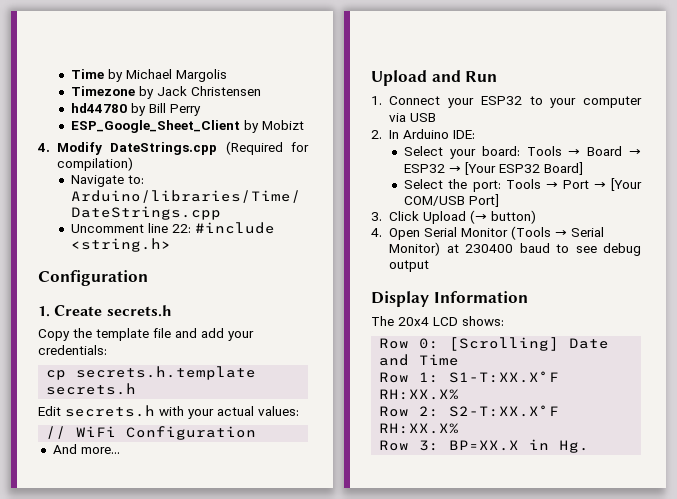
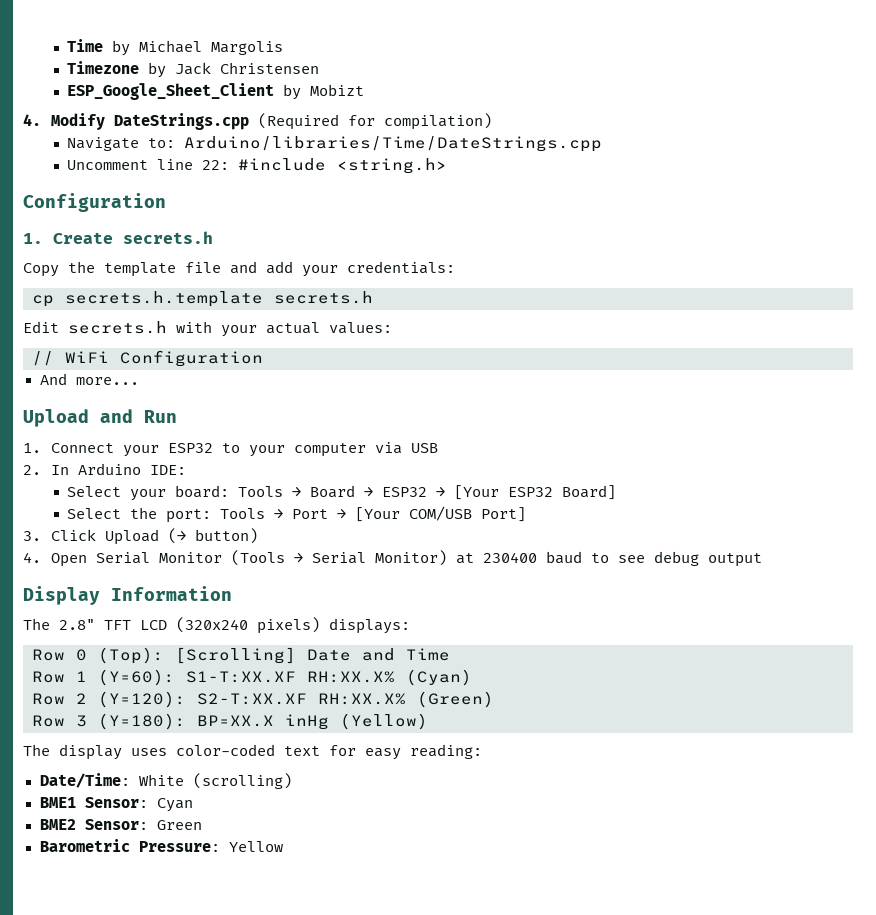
- hd44780 by Bill Perry
- The 20x4 LCD shows:
- Row 0: [Scrolling] Date and Time
+ The 2.8" TFT LCD (320x240 pixels) displays:
+ Row 0 (Top): [Scrolling] Date and Time
- Row 1: S1-T:XX.X°F RH:XX.X%
- Row 2: S2-T:XX.X°F RH:XX.X%
- Row 3: BP=XX.X in Hg.
+ Row 1 (Y=60): S1-T:XX.XF RH:XX.X% (Cyan)
+ Row 2 (Y=120): S2-T:XX.XF RH:XX.X% (Green)
+ Row 3 (Y=180): BP=XX.X inHg (Yellow)
+ The display uses color-coded text for easy reading:
+ Date/Time: White (scrolling)
+ BME1 Sensor: Cyan
+ BME2 Sensor: Green
+ Barometric Pressure: Yellow

